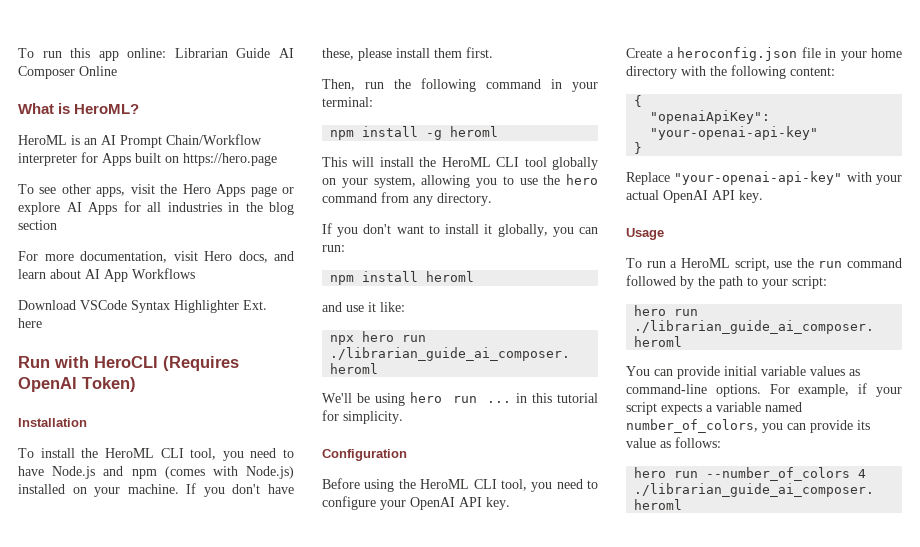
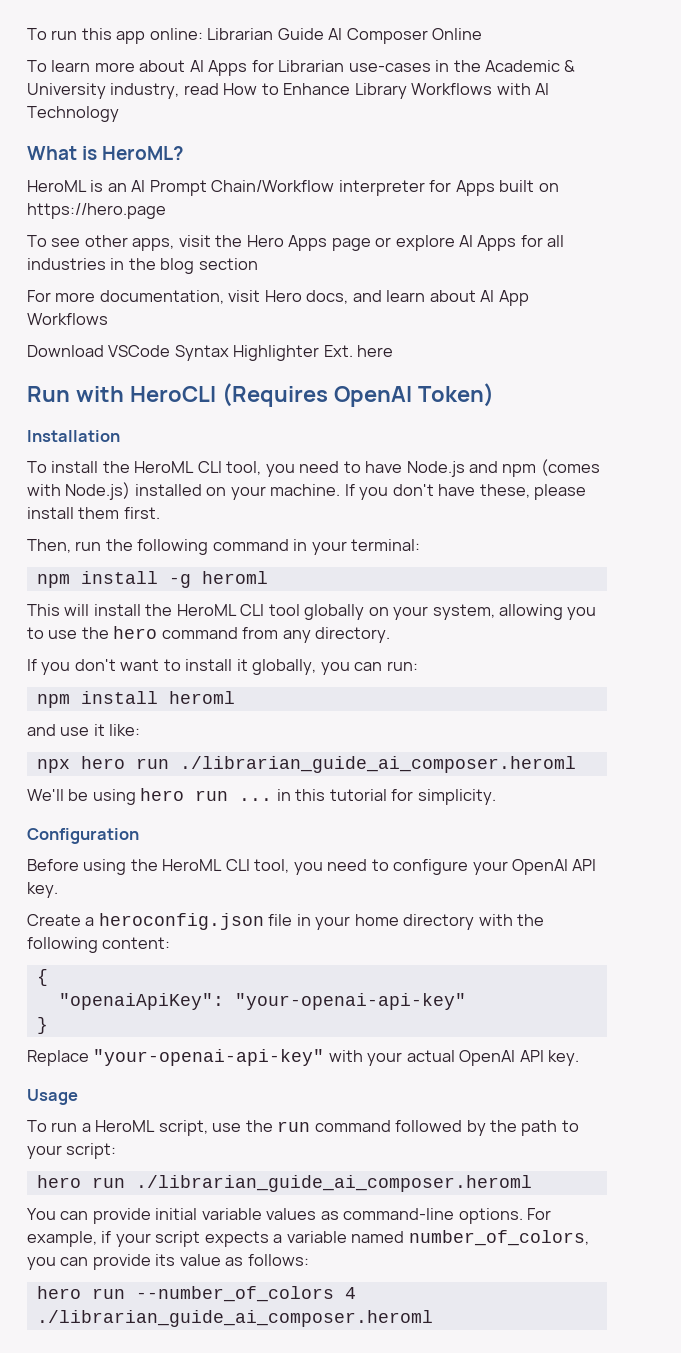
+ To learn more about AI Apps for Librarian use-cases in the Academic & University industry, read How to Enhance Library Workflows with AI Technology

